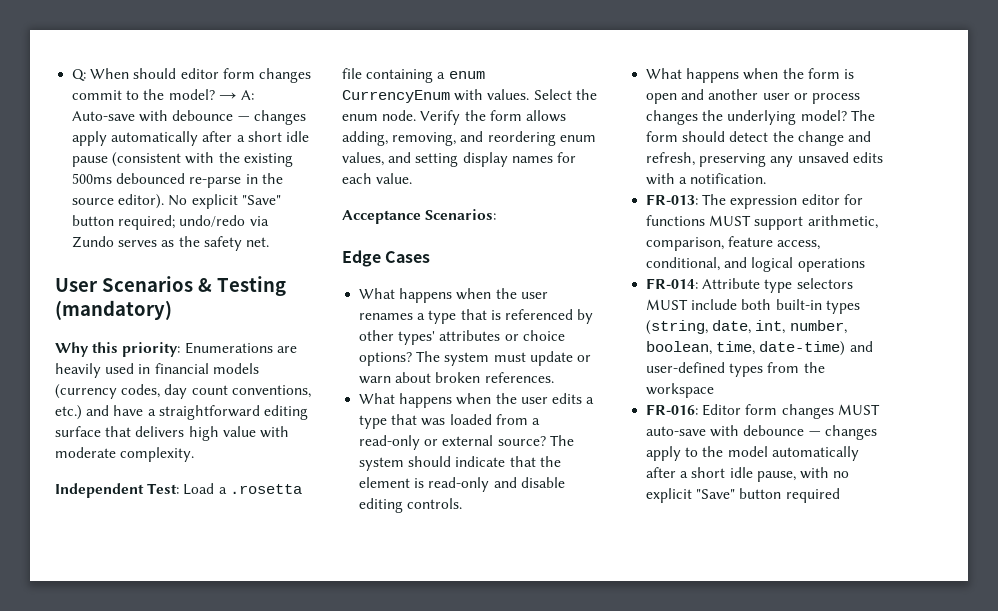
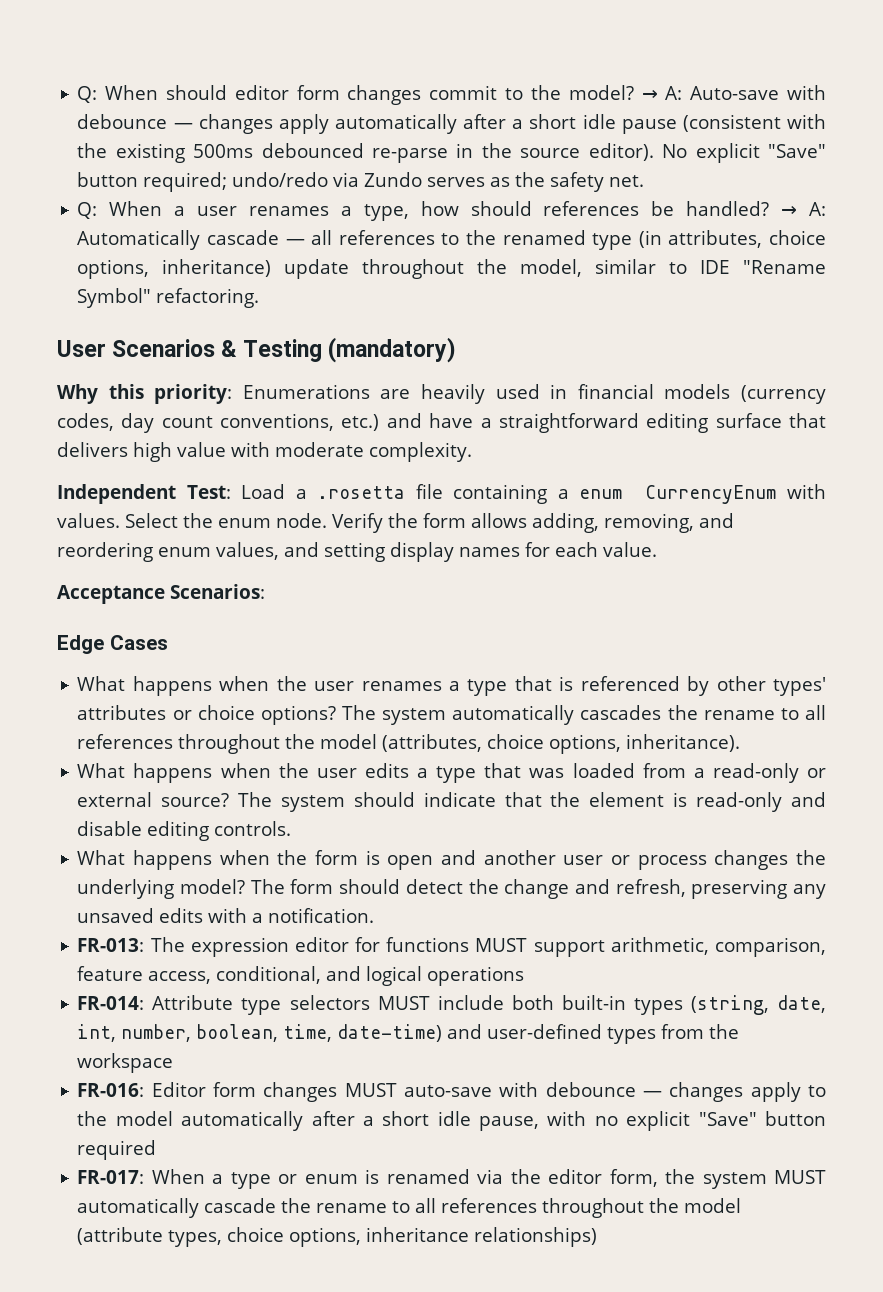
+ Q: When a user renames a type, how should references be handled? → A: Automatically cascade — all references to the renamed type (in attributes, choice options, inheritance) update throughout the model, similar to IDE "Rename Symbol" refactoring.
- The system must update or warn about broken references.
+ The system automatically cascades the rename to all references throughout the model (attributes, choice options, inheritance).
+ FR-017: When a type or enum is renamed via the editor form, the system MUST automatically cascade the rename to all references throughout the model (attribute types, choice options, inheritance relationships)

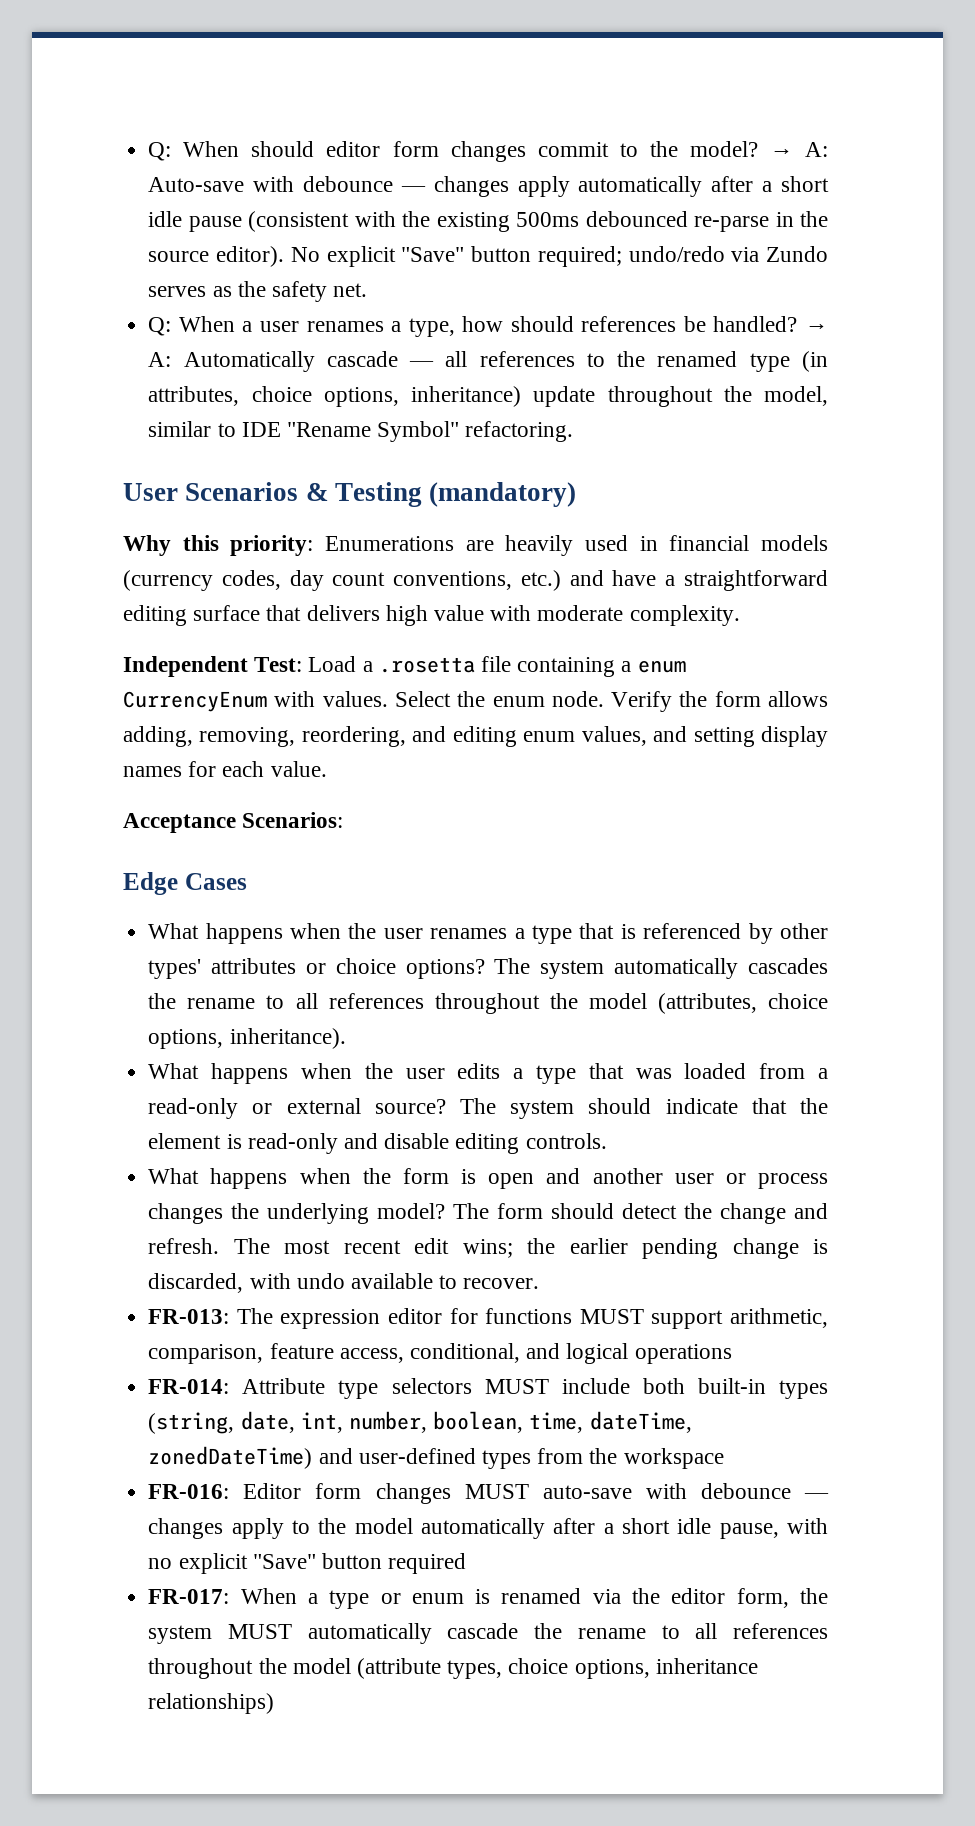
- Verify the form allows adding, removing, and reordering enum values, and setting display names for each value.
+ Verify the form allows adding, removing, reordering, and editing enum values, and setting display names for each value.
- The form should detect the change and refresh, preserving any unsaved edits with a notification.
+ The form should detect the change and refresh. The most recent edit wins; the earlier pending change is discarded, with undo available to recover.
- FR-014: Attribute type selectors MUST include both built-in types (string, date, int, number, boolean, time, date-time) and user-defined types from the workspace
+ FR-014: Attribute type selectors MUST include both built-in types (string, date, int, number, boolean, time, dateTime, zonedDateTime) and user-defined types from the workspace

